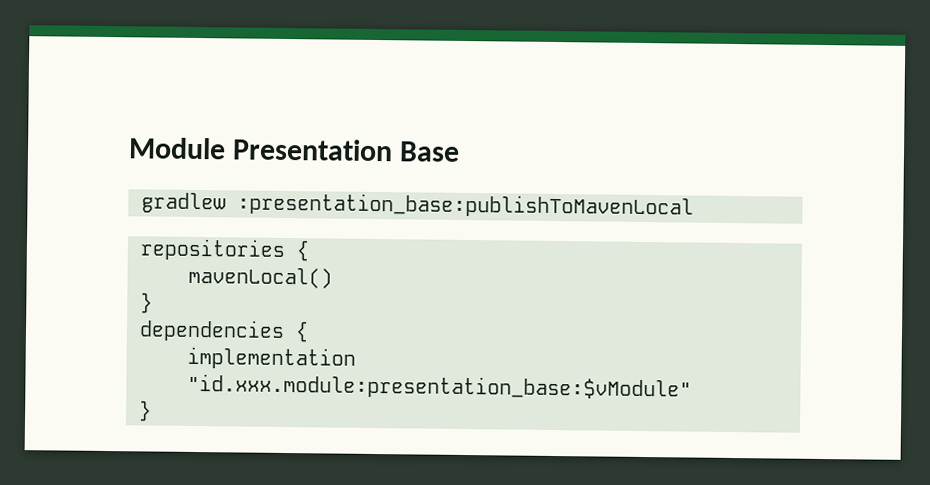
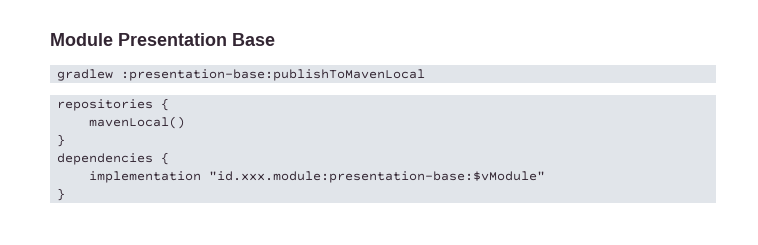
- gradlew :presentation_base:publishToMavenLocal
+ gradlew :presentation-base:publishToMavenLocal
- implementation "id.xxx.module:presentation_base:$vModule"
+ implementation "id.xxx.module:presentation-base:$vModule"

